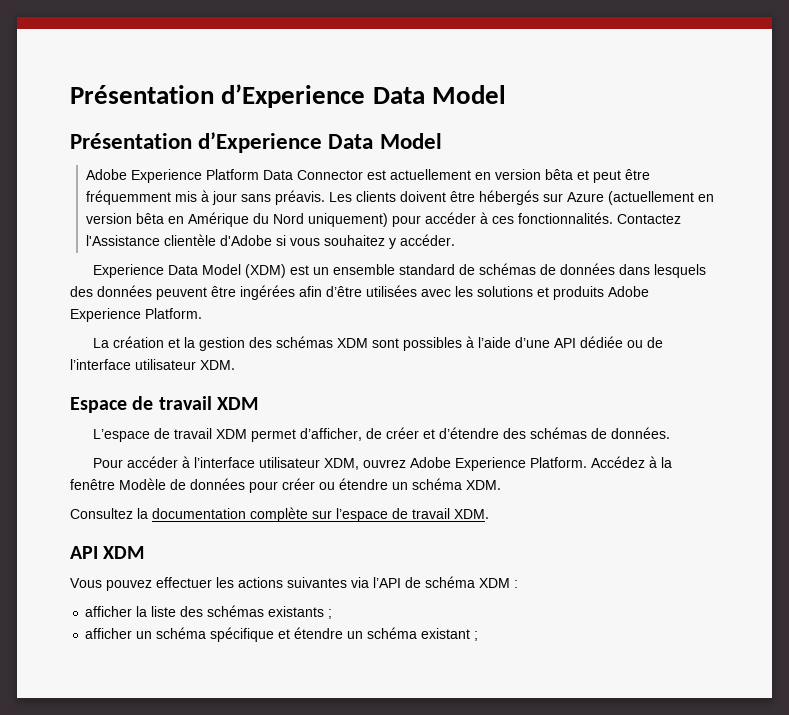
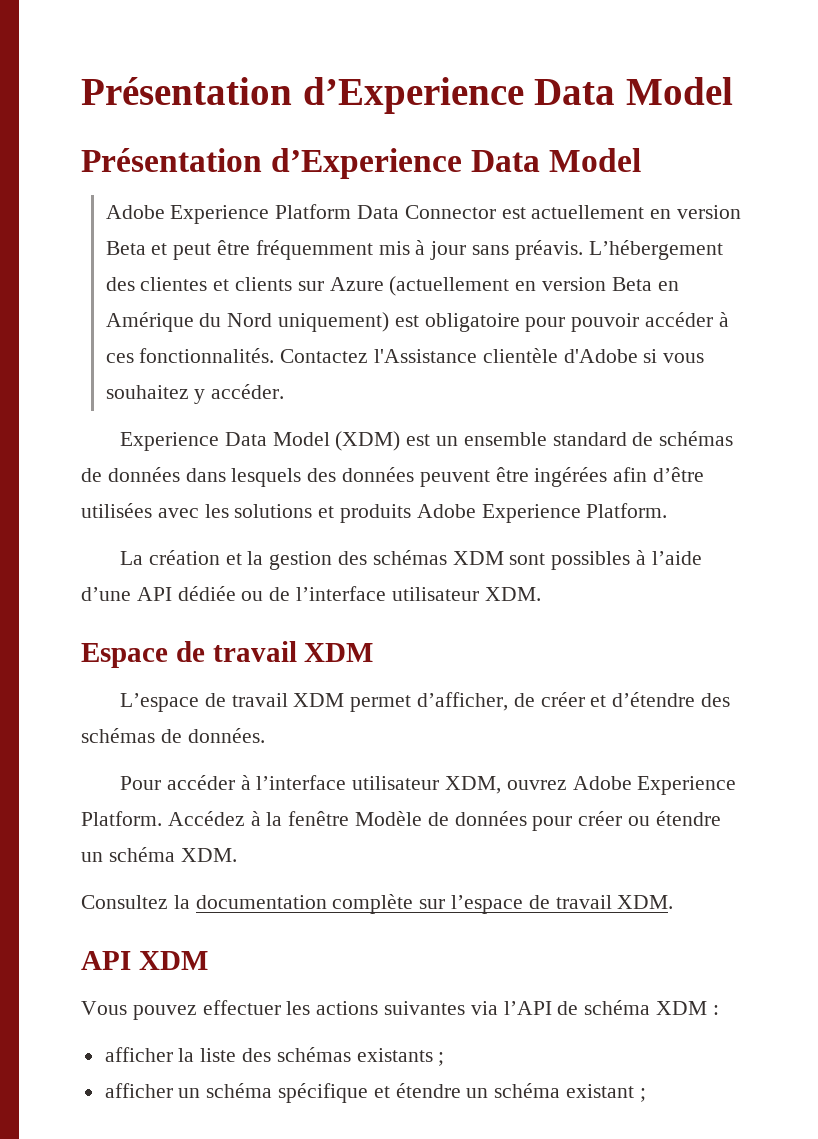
- Adobe Experience Platform Data Connector est actuellement en version bêta et peut être fréquemment mis à jour sans préavis.
+ Adobe Experience Platform Data Connector est actuellement en version Beta et peut être fréquemment mis à jour sans préavis.
- Les clients doivent être hébergés sur Azure (actuellement en version bêta en Amérique du Nord uniquement) pour accéder à ces fonctionnalités.
+ L’hébergement des clientes et clients sur Azure (actuellement en version Beta en Amérique du Nord uniquement) est obligatoire pour pouvoir accéder à ces fonctionnalités.

